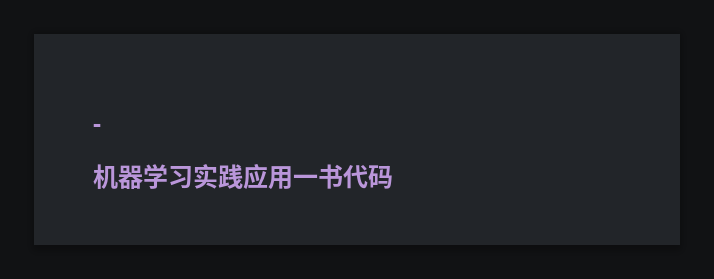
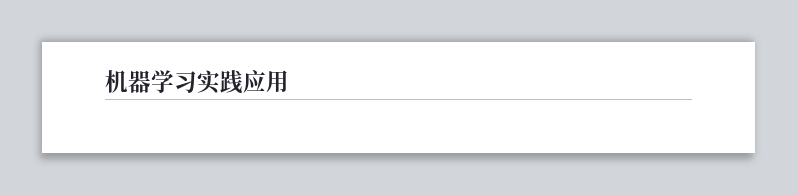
- -
- 机器学习实践应用一书代码
+ 机器学习实践应用

